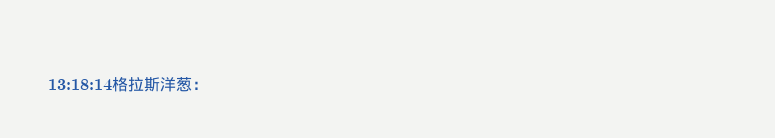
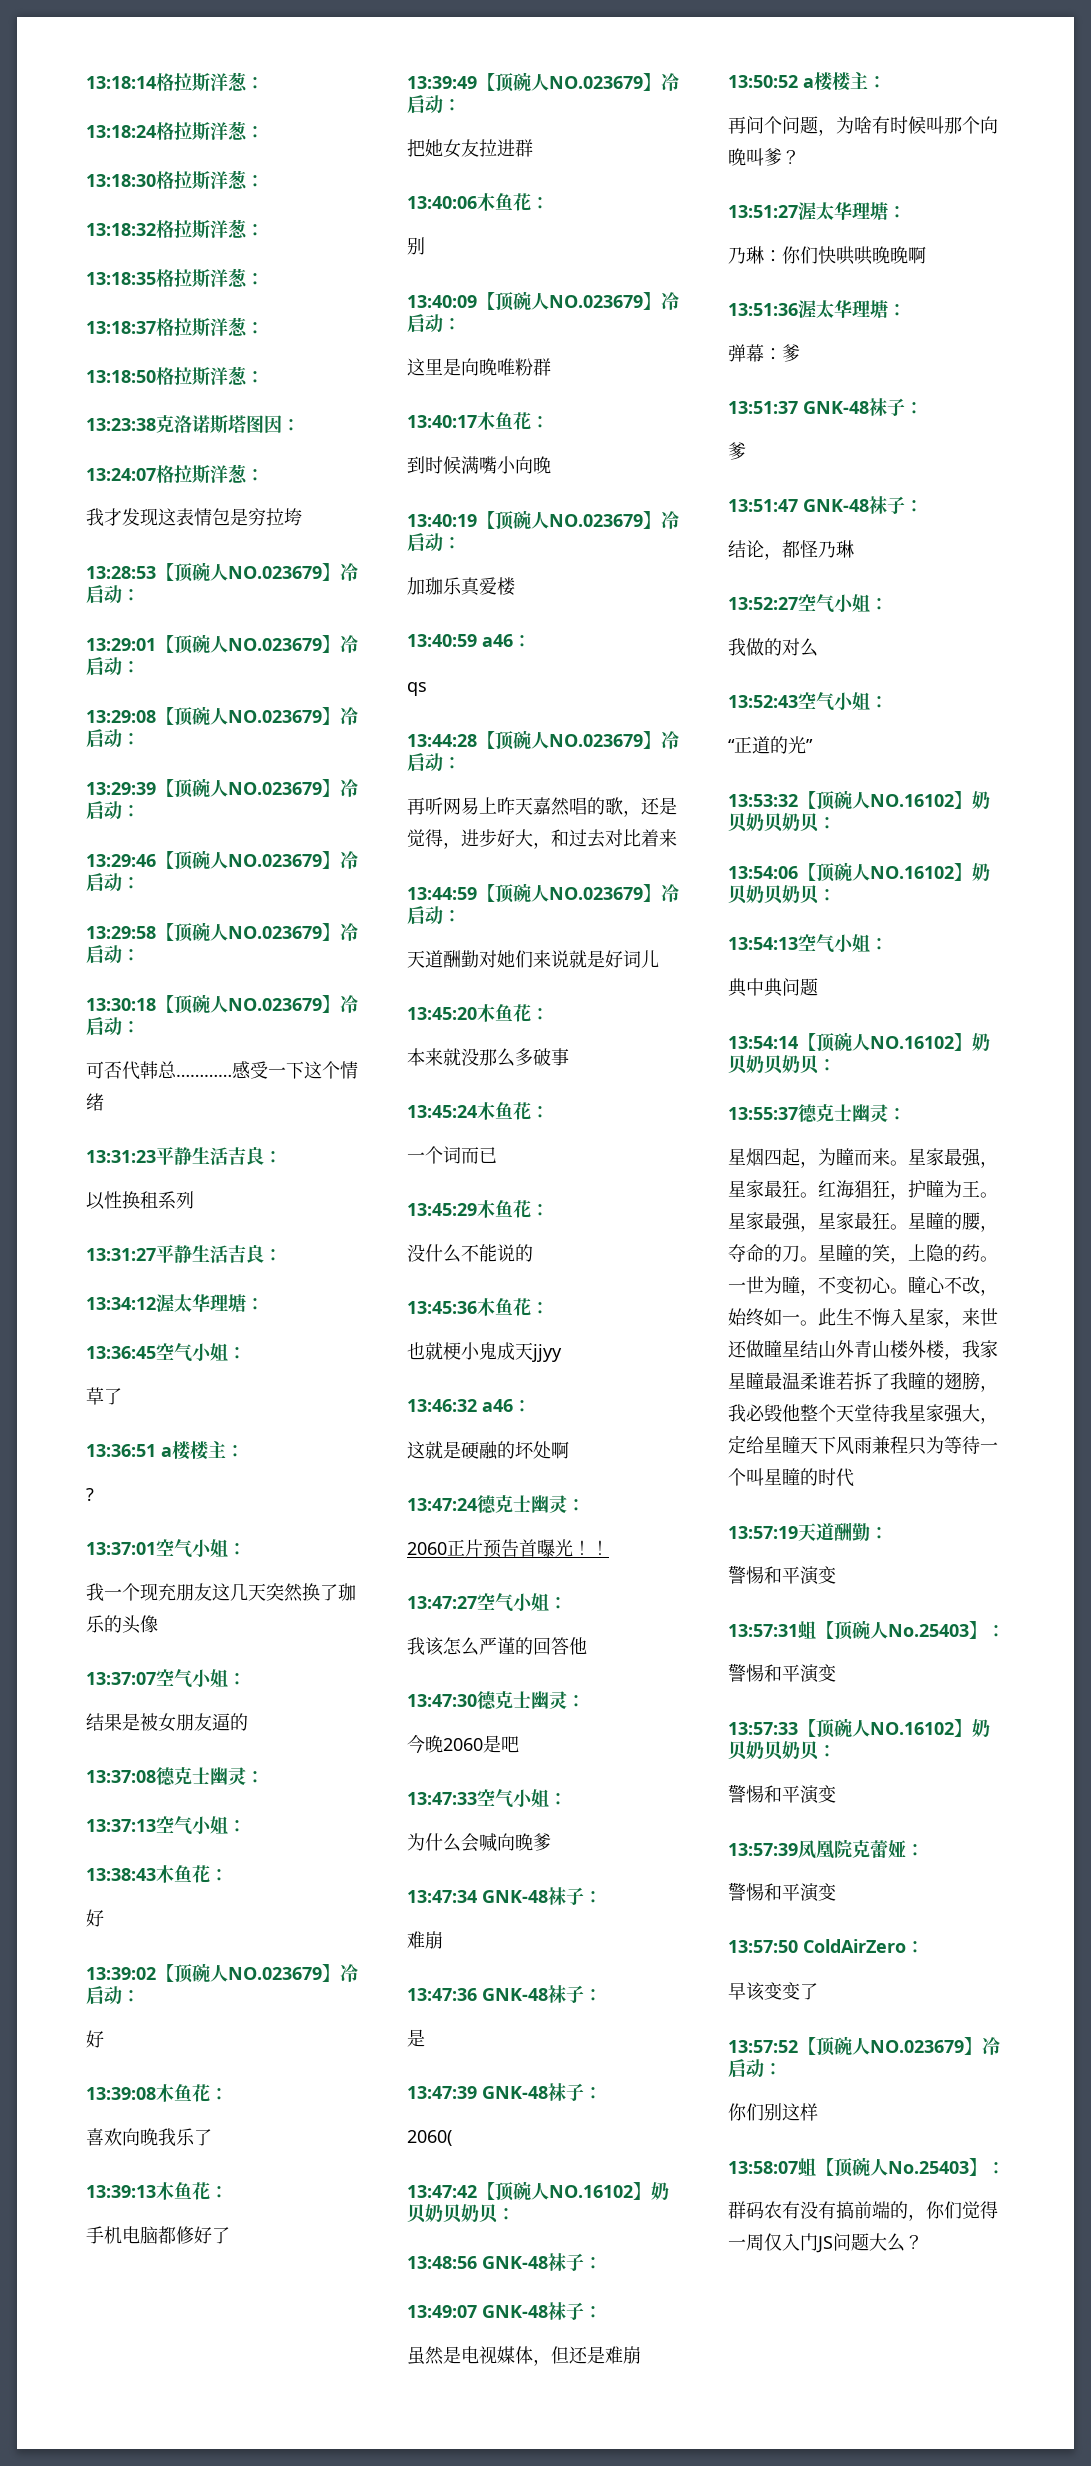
+ 13:18:24格拉斯洋葱：
+ 13:18:30格拉斯洋葱：
+ 13:18:32格拉斯洋葱：
+ 13:18:35格拉斯洋葱：
+ 13:18:37格拉斯洋葱：
+ 13:18:50格拉斯洋葱：
+ 13:23:38克洛诺斯塔图因：
+ 13:24:07格拉斯洋葱：
+ 我才发现这表情包是穷拉垮
+ 13:28:53【顶碗人NO.023679】冷启动：
+ 13:29:01【顶碗人NO.023679】冷启动：
+ 13:29:08【顶碗人NO.023679】冷启动：
+ 13:29:39【顶碗人NO.023679】冷启动：
+ 13:29:46【顶碗人NO.023679】冷启动：
+ 13:29:58【顶碗人NO.023679】冷启动：
+ 13:30:18【顶碗人NO.023679】冷启动：
+ 可否代韩总…………感受一下这个情绪
+ 13:31:23平静生活吉良：
+ 以性换租系列
+ 13:31:27平静生活吉良：
+ 13:34:12渥太华理塘：
+ 13:36:45空气小姐：
+ 草了
+ 13:36:51 a楼楼主：
+ ?
+ 13:37:01空气小姐：
+ 我一个现充朋友这几天突然换了珈乐的头像
+ 13:37:07空气小姐：
+ 结果是被女朋友逼的
+ 13:37:08德克士幽灵：
+ 13:37:13空气小姐：
+ 13:38:43木鱼花：
+ 好
+ 13:39:02【顶碗人NO.023679】冷启动：
+ 好
+ 13:39:08木鱼花：
+ 喜欢向晚我乐了
+ 13:39:13木鱼花：
+ 手机电脑都修好了
+ 13:39:49【顶碗人NO.023679】冷启动：
+ 把她女友拉进群
+ 13:40:06木鱼花：
+ 别
+ 13:40:09【顶碗人NO.023679】冷启动：
+ 这里是向晚唯粉群
+ 13:40:17木鱼花：
+ 到时候满嘴小向晚
+ 13:40:19【顶碗人NO.023679】冷启动：
+ 加珈乐真爱楼
+ 13:40:59 a46：
+ qs
+ 13:44:28【顶碗人NO.023679】冷启动：
+ 再听网易上昨天嘉然唱的歌，还是觉得，进步好大，和过去对比着来
+ 13:44:59【顶碗人NO.023679】冷启动：
+ 天道酬勤对她们来说就是好词儿
+ 13:45:20木鱼花：
+ 本来就没那么多破事
+ 13:45:24木鱼花：
+ 一个词而已
+ 13:45:29木鱼花：
+ 没什么不能说的
+ 13:45:36木鱼花：
+ 也就梗小鬼成天jjyy
+ 13:46:32 a46：
+ 这就是硬融的坏处啊
+ 13:47:24德克士幽灵：
+ 2060正片预告首曝光！！
+ 13:47:27空气小姐：
+ 我该怎么严谨的回答他
+ 13:47:30德克士幽灵：
+ 今晚2060是吧
+ 13:47:33空气小姐：
+ 为什么会喊向晚爹
+ 13:47:34 GNK-48袜子：
+ 难崩
+ 13:47:36 GNK-48袜子：
+ 是
+ 13:47:39 GNK-48袜子：
+ 2060(
+ 13:47:42【顶碗人NO.16102】奶贝奶贝奶贝：
+ 13:48:56 GNK-48袜子：
+ 13:49:07 GNK-48袜子：
+ 虽然是电视媒体，但还是难崩
+ 13:50:52 a楼楼主：
+ 再问个问题，为啥有时候叫那个向晚叫爹？
+ 13:51:27渥太华理塘：
+ 乃琳：你们快哄哄晚晚啊
+ 13:51:36渥太华理塘：
+ 弹幕：爹
+ 13:51:37 GNK-48袜子：
+ 爹
+ 13:51:47 GNK-48袜子：
+ 结论，都怪乃琳
+ 13:52:27空气小姐：
+ 我做的对么
+ 13:52:43空气小姐：
+ “正道的光”
+ 13:53:32【顶碗人NO.16102】奶贝奶贝奶贝：
+ 13:54:06【顶碗人NO.16102】奶贝奶贝奶贝：
+ 13:54:13空气小姐：
+ 典中典问题
+ 13:54:14【顶碗人NO.16102】奶贝奶贝奶贝：
+ 13:55:37德克士幽灵：
+ 星烟四起，为瞳而来。星家最强，星家最狂。红海猖狂，护瞳为王。星家最强，星家最狂。星瞳的腰，夺命的刀。星瞳的笑，上隐的药。一世为瞳，不变初心。瞳心不改，始终如一。此生不悔入星家，来世还做瞳星结山外青山楼外楼，我家星瞳最温柔谁若拆了我瞳的翅膀，我必毁他整个天堂待我星家强大，定给星瞳天下风雨兼程只为等待一个叫星瞳的时代
+ 13:57:19天道酬勤：
+ 警惕和平演变
+ 13:57:31蛆【顶碗人No.25403】：
+ 警惕和平演变
+ 13:57:33【顶碗人NO.16102】奶贝奶贝奶贝：
+ 警惕和平演变
+ 13:57:39凤凰院克蕾娅：
+ 警惕和平演变
+ 13:57:50 ColdAirZero：
+ 早该变变了
+ 13:57:52【顶碗人NO.023679】冷启动：
+ 你们别这样
+ 13:58:07蛆【顶碗人No.25403】：
+ 群码农有没有搞前端的，你们觉得一周仅入门JS问题大么？

